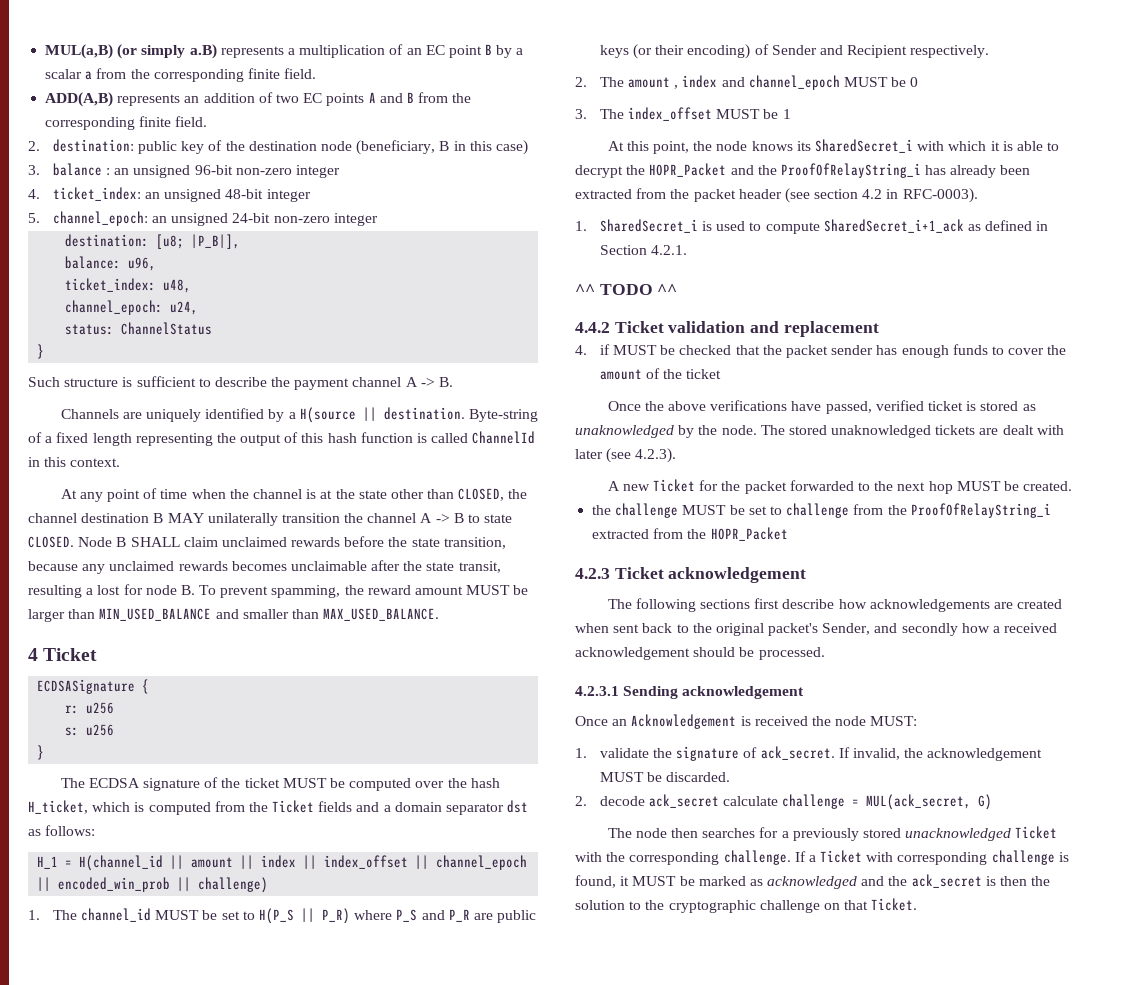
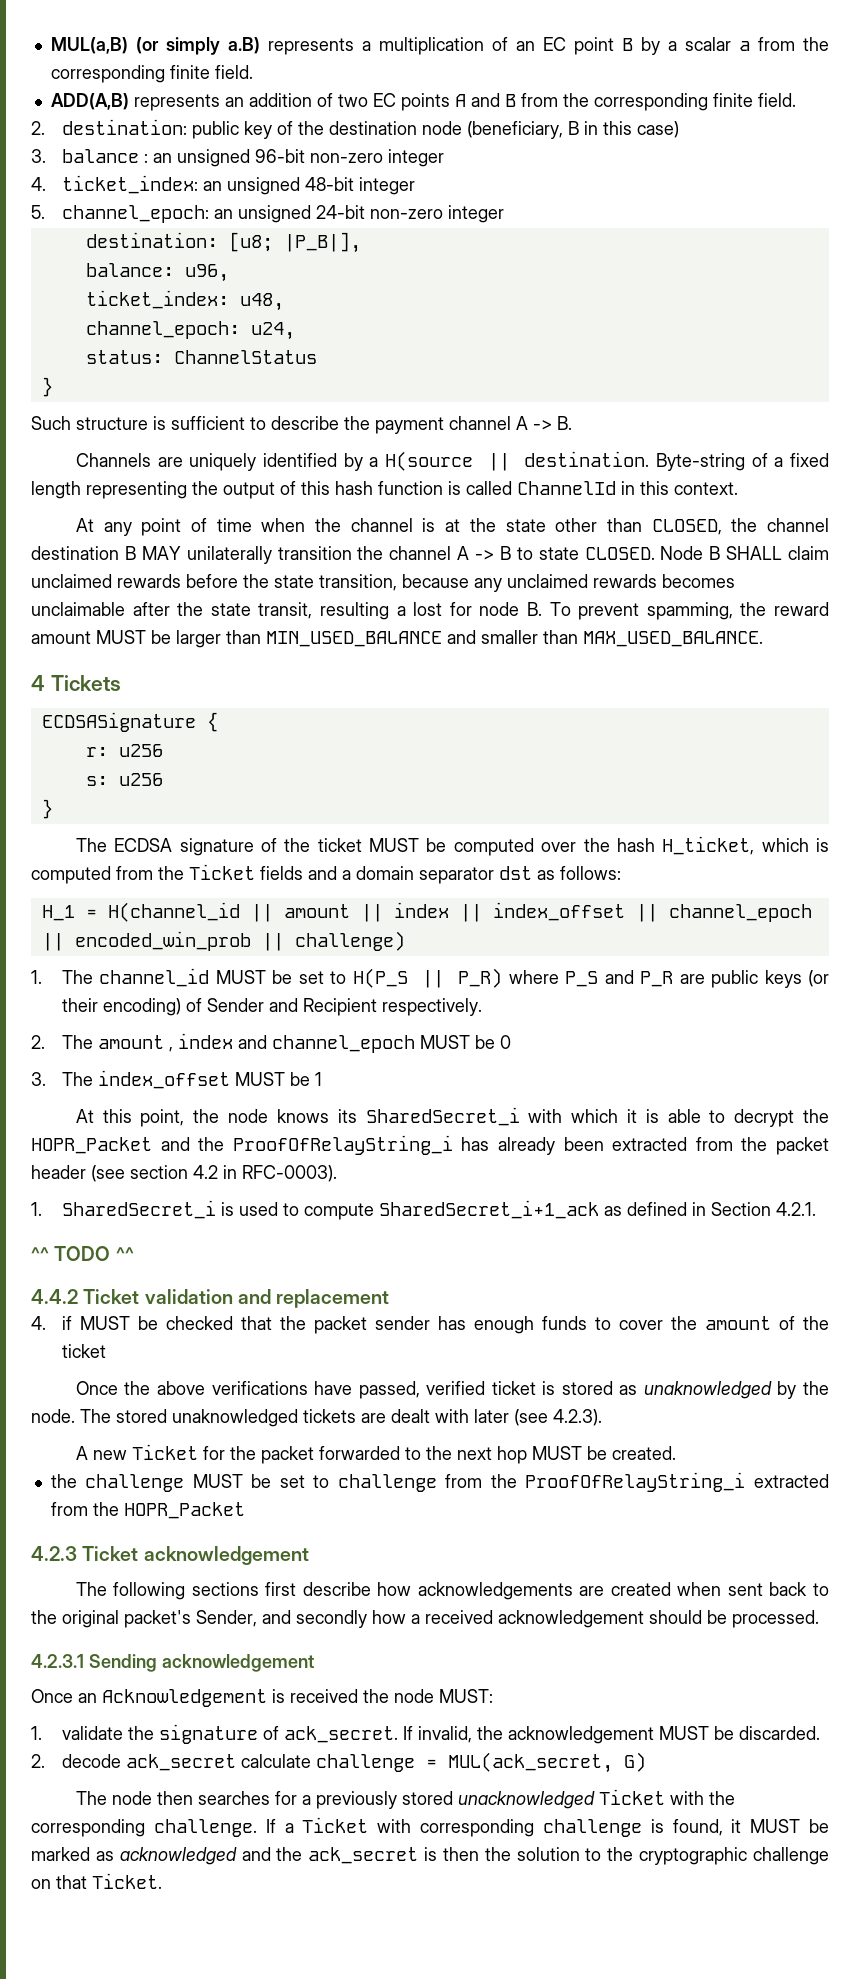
- 4 Ticket
+ 4 Tickets

